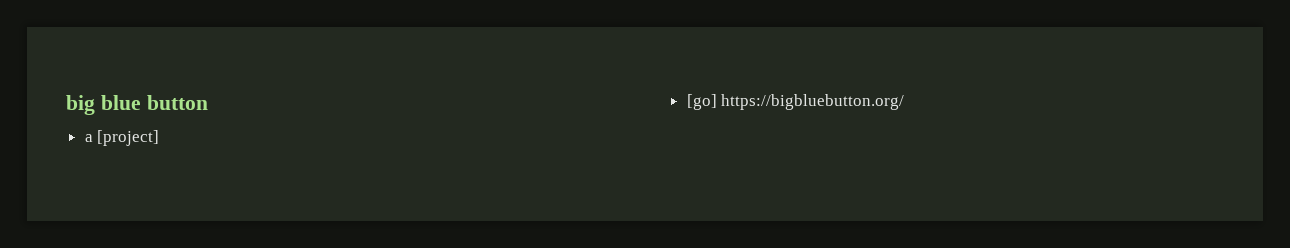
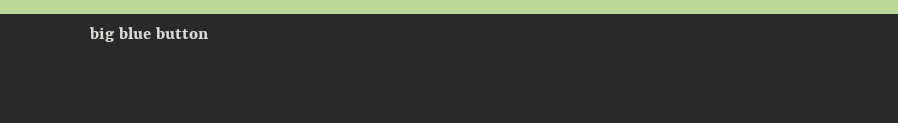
- a [project]
- [go] https://bigbluebutton.org/

